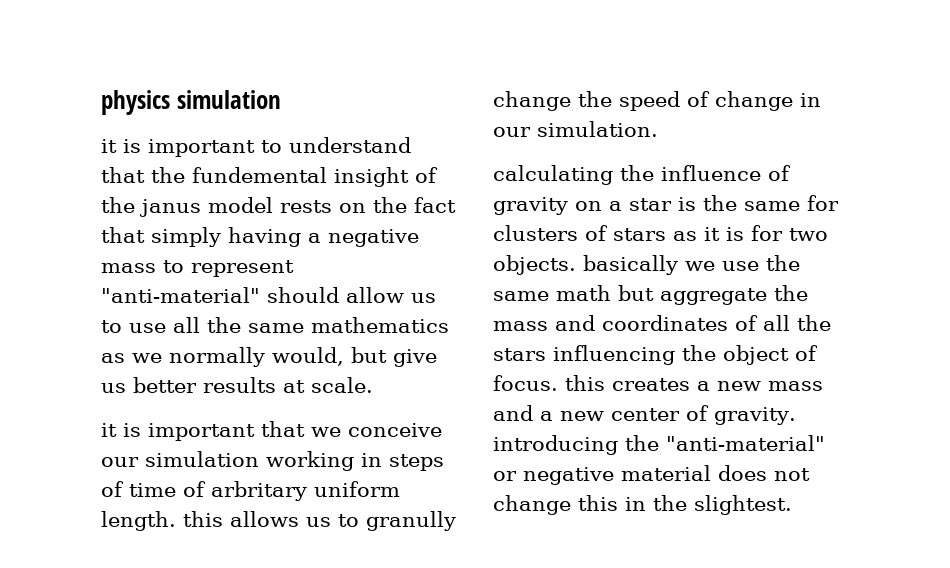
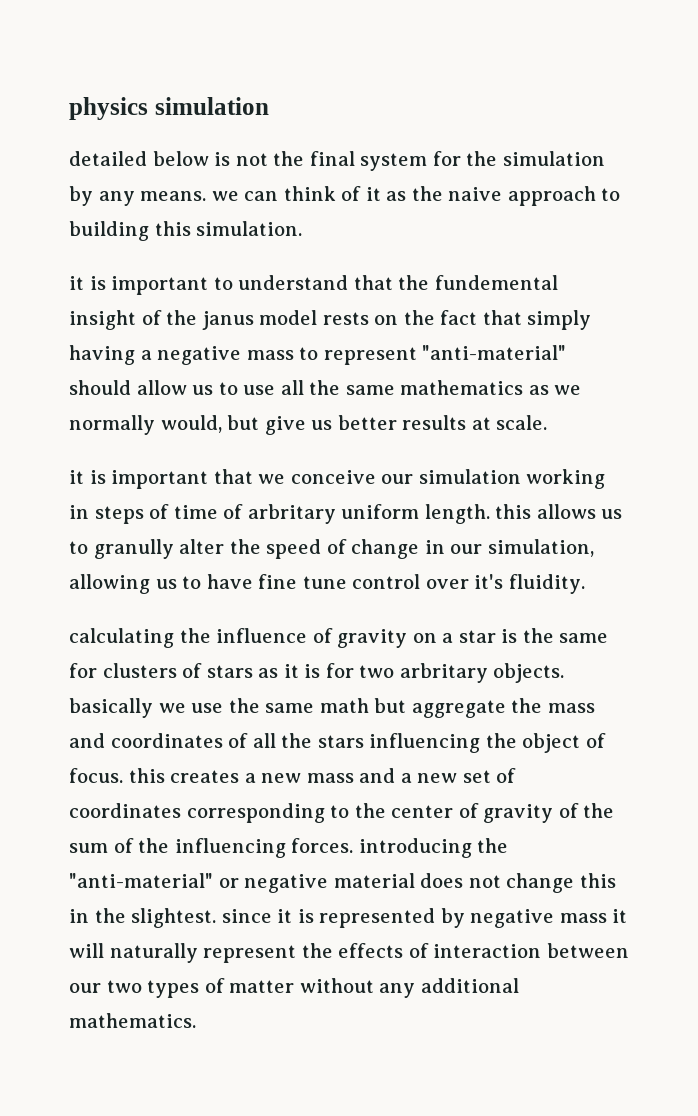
+ detailed below is not the final system for the simulation by any means. we can think of it as the naive approach to building this simulation.
- it is important that we conceive our simulation working in steps of time of arbritary uniform length. this allows us to granully change the speed of change in our simulation.
+ it is important that we conceive our simulation working in steps of time of arbritary uniform length. this allows us to granully alter the speed of change in our simulation, allowing us to have fine tune control over it's fluidity.
- calculating the influence of gravity on a star is the same for clusters of stars as it is for two objects. basically we use the same math but aggregate the mass and coordinates of all the stars influencing the object of focus. this creates a new mass and a new center of gravity. introducing the "anti-material" or negative material does not change this in the slightest.
+ calculating the influence of gravity on a star is the same for clusters of stars as it is for two arbritary objects. basically we use the same math but aggregate the mass and coordinates of all the stars influencing the object of focus. this creates a new mass and a new set of coordinates corresponding to the center of gravity of the sum of the influencing forces. introducing the "anti-material" or negative material does not change this in the slightest. since it is represented by negative mass it will naturally represent the effects of interaction between our two types of matter without any additional mathematics.

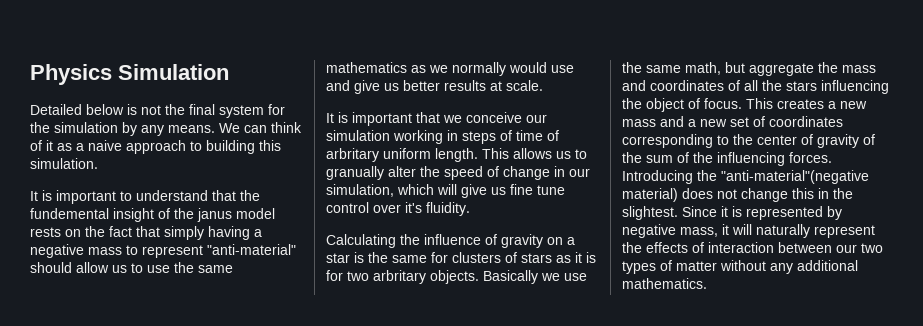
- physics simulation
- detailed below is not the final system for the simulation by any means. we can think of it as the naive approach to building this simulation.
+ Physics Simulation
+ Detailed below is not the final system for the simulation by any means. We can think of it as a naive approach to building this simulation.
- it is important to understand that the fundemental insight of the janus model rests on the fact that simply having a negative mass to represent "anti-material" should allow us to use all the same mathematics as we normally would, but give us better results at scale.
+ It is important to understand that the fundemental insight of the janus model rests on the fact that simply having a negative mass to represent "anti-material" should allow us to use the same mathematics as we normally would use and give us better results at scale.
- it is important that we conceive our simulation working in steps of time of arbritary uniform length. this allows us to granully alter the speed of change in our simulation, allowing us to have fine tune control over it's fluidity.
+ It is important that we conceive our simulation working in steps of time of arbritary uniform length. This allows us to granually alter the speed of change in our simulation, which will give us fine tune control over it's fluidity.
- calculating the influence of gravity on a star is the same for clusters of stars as it is for two arbritary objects. basically we use the same math but aggregate the mass and coordinates of all the stars influencing the object of focus. this creates a new mass and a new set of coordinates corresponding to the center of gravity of the sum of the influencing forces. introducing the "anti-material" or negative material does not change this in the slightest. since it is represented by negative mass it will naturally represent the effects of interaction between our two types of matter without any additional mathematics.
+ Calculating the influence of gravity on a star is the same for clusters of stars as it is for two arbritary objects. Basically we use the same math, but aggregate the mass and coordinates of all the stars influencing the object of focus. This creates a new mass and a new set of coordinates corresponding to the center of gravity of the sum of the influencing forces. Introducing the "anti-material"(negative material) does not change this in the slightest. Since it is represented by negative mass, it will naturally represent the effects of interaction between our two types of matter without any additional mathematics.

